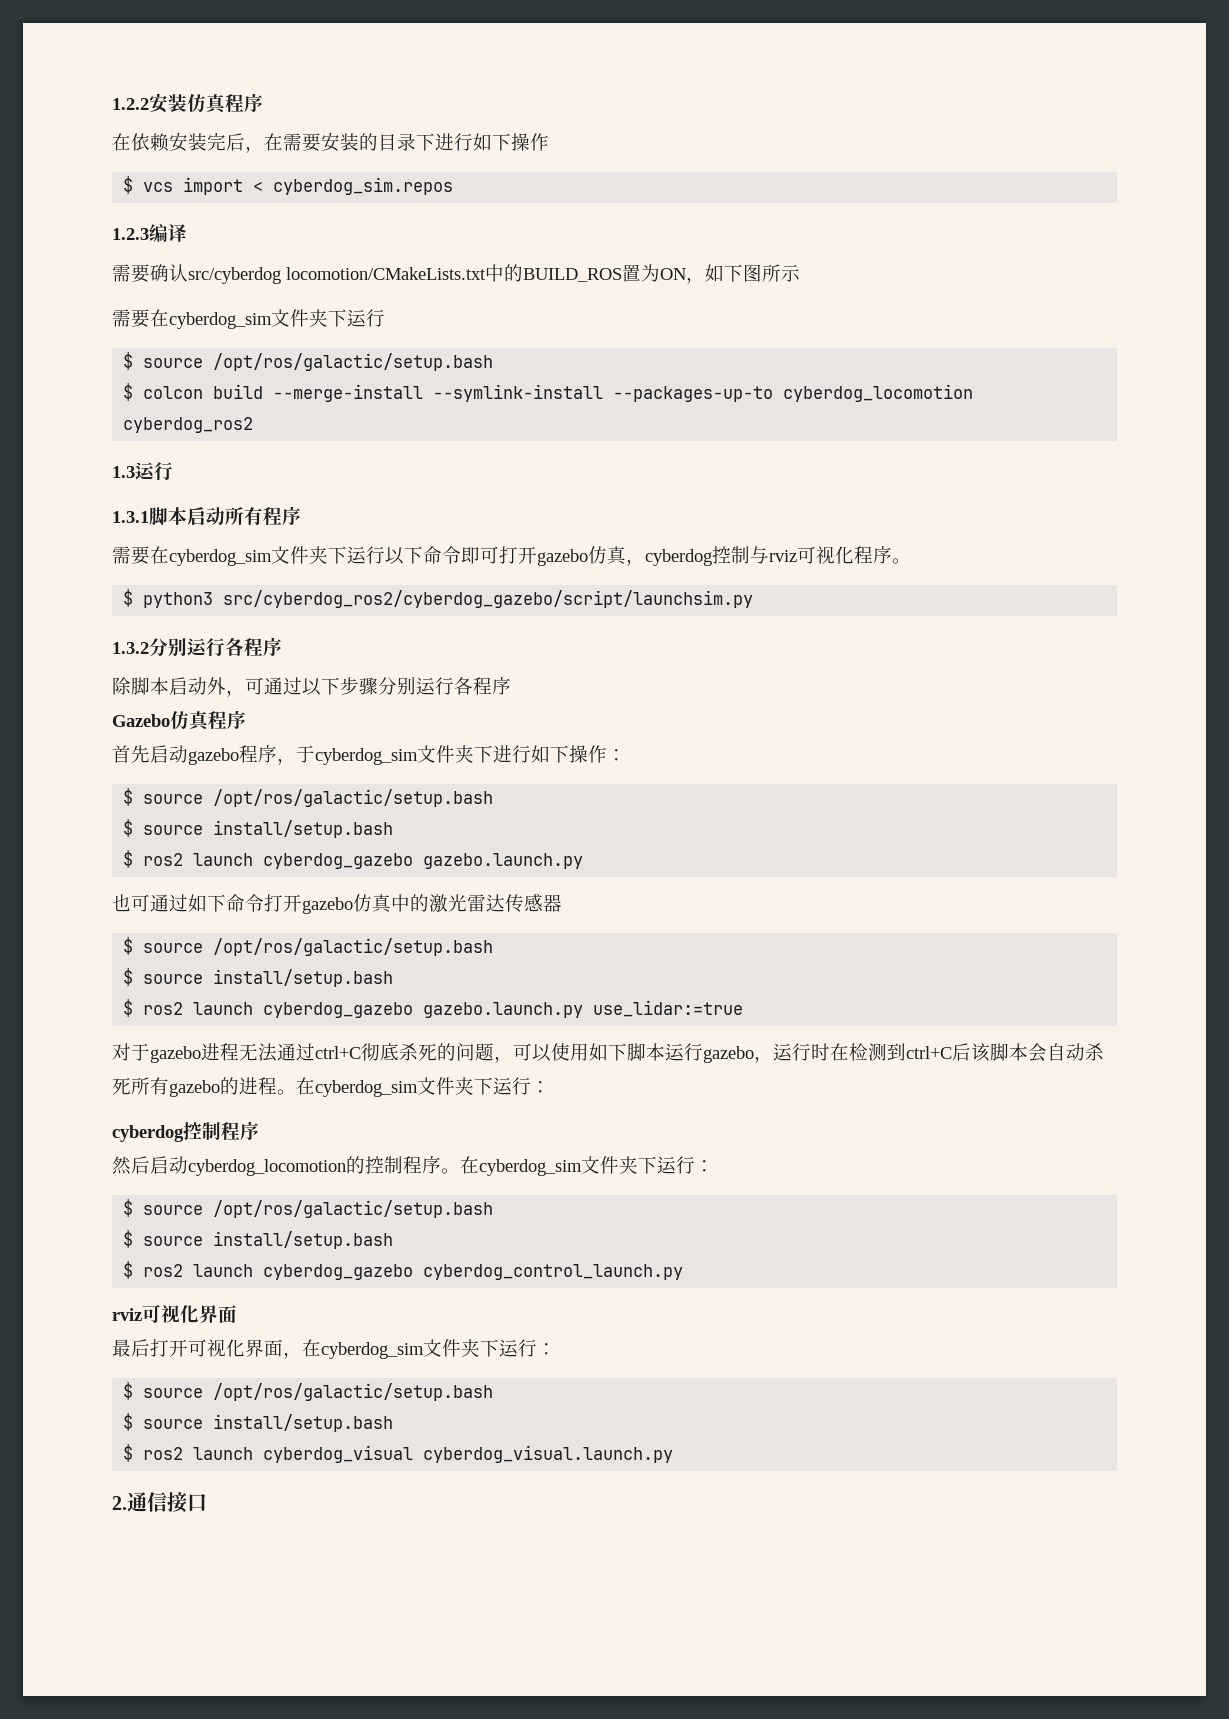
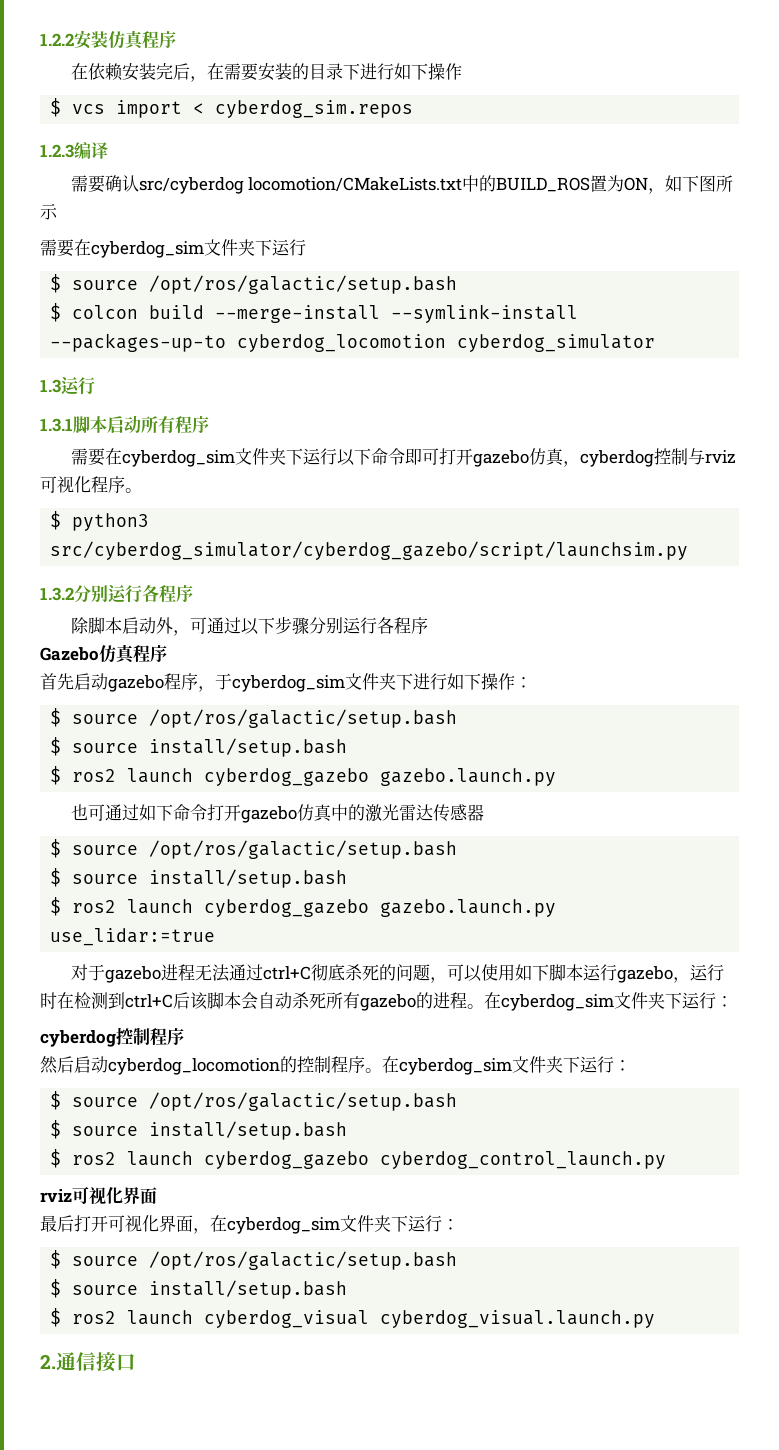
- $ colcon build --merge-install --symlink-install --packages-up-to cyberdog_locomotion cyberdog_ros2
+ $ colcon build --merge-install --symlink-install --packages-up-to cyberdog_locomotion cyberdog_simulator
- $ python3 src/cyberdog_ros2/cyberdog_gazebo/script/launchsim.py
+ $ python3 src/cyberdog_simulator/cyberdog_gazebo/script/launchsim.py

